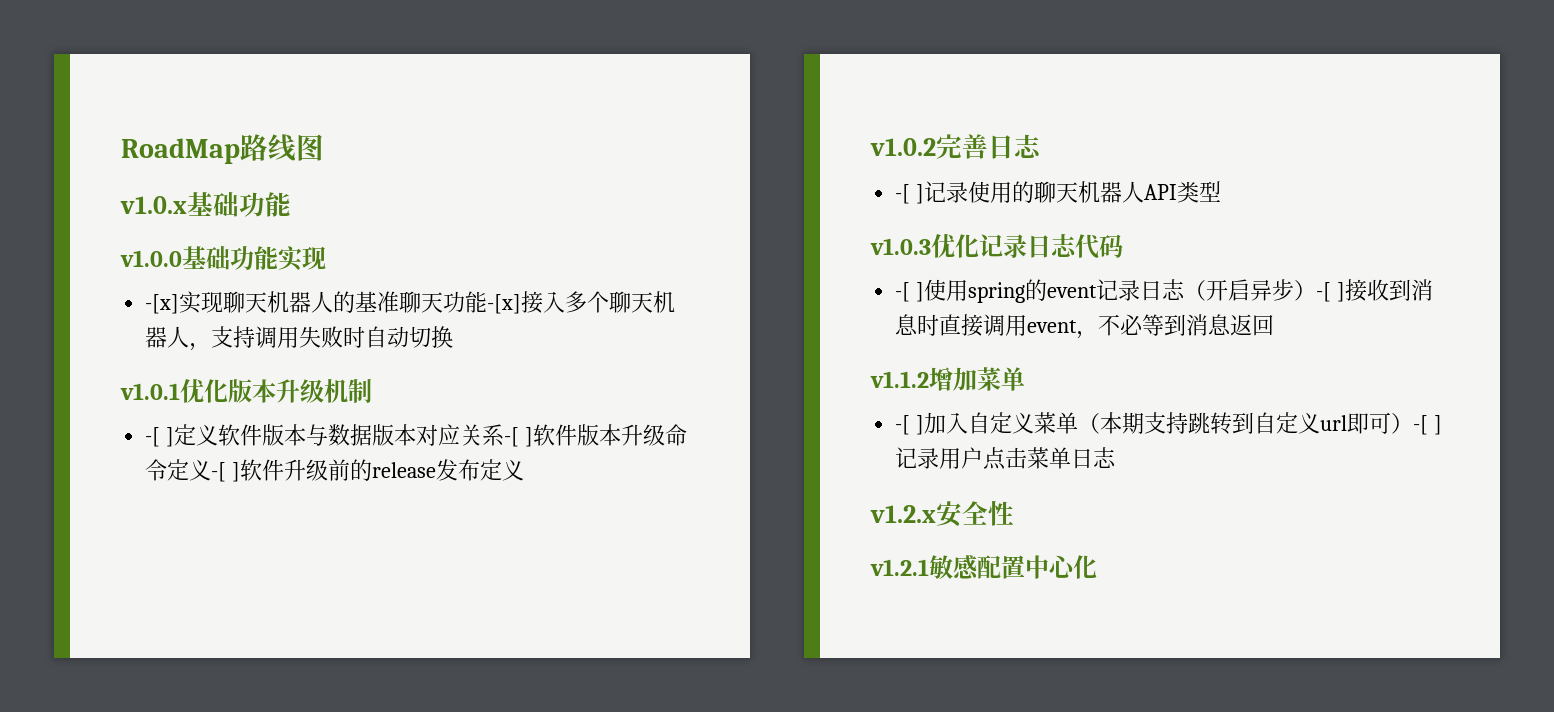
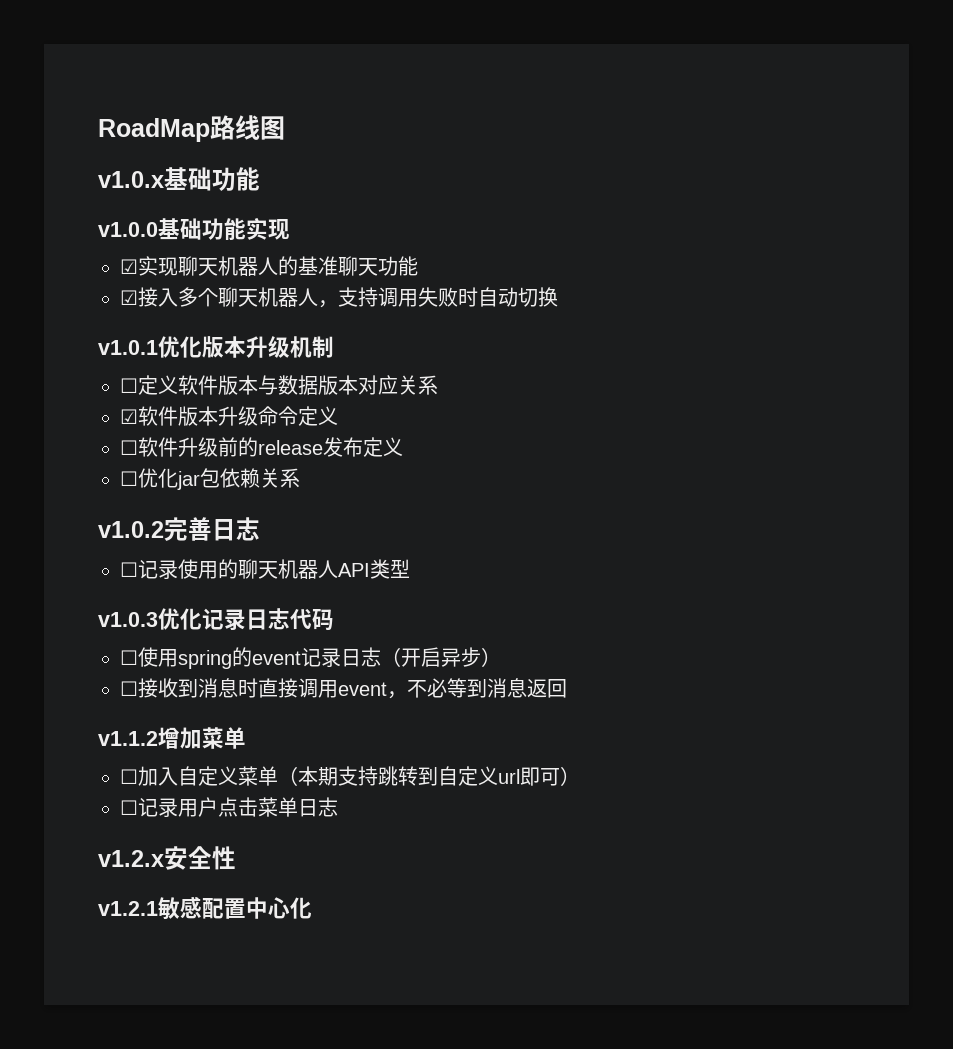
- -[x]实现聊天机器人的基准聊天功能-[x]接入多个聊天机器人，支持调用失败时自动切换
+ ☑实现聊天机器人的基准聊天功能
+ ☑接入多个聊天机器人，支持调用失败时自动切换
- -[ ]定义软件版本与数据版本对应关系-[ ]软件版本升级命令定义-[ ]软件升级前的release发布定义
+ ☐定义软件版本与数据版本对应关系
+ ☑软件版本升级命令定义
+ ☐软件升级前的release发布定义
+ ☐优化jar包依赖关系
- -[ ]记录使用的聊天机器人API类型
+ ☐记录使用的聊天机器人API类型
- -[ ]使用spring的event记录日志（开启异步）-[ ]接收到消息时直接调用event，不必等到消息返回
+ ☐使用spring的event记录日志（开启异步）
+ ☐接收到消息时直接调用event，不必等到消息返回
- -[ ]加入自定义菜单（本期支持跳转到自定义url即可）-[ ]记录用户点击菜单日志
+ ☐加入自定义菜单（本期支持跳转到自定义url即可）
+ ☐记录用户点击菜单日志

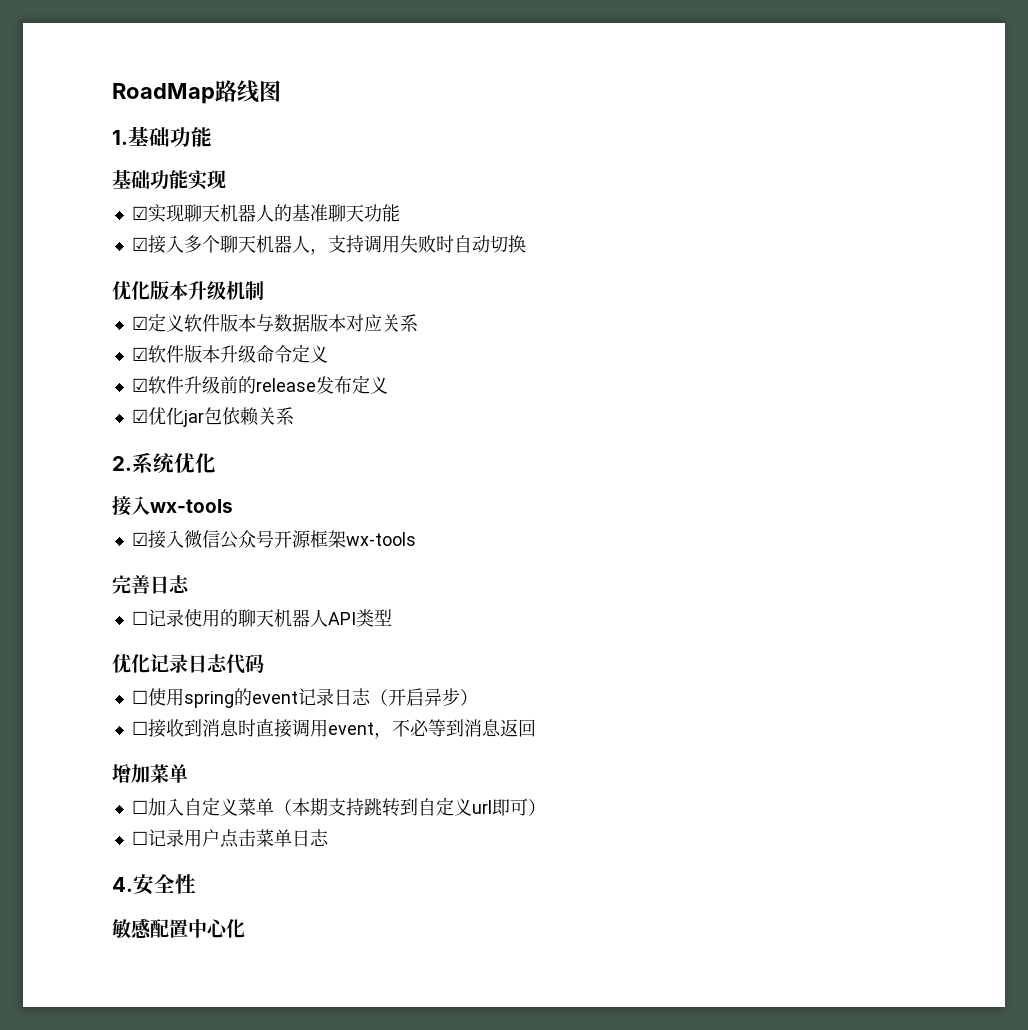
- v1.0.x基础功能
+ 1.基础功能
- v1.0.0基础功能实现
+ 基础功能实现
- v1.0.1优化版本升级机制
+ 优化版本升级机制
- ☐定义软件版本与数据版本对应关系
+ ☑定义软件版本与数据版本对应关系
- ☐软件升级前的release发布定义
+ ☑软件升级前的release发布定义
- ☐优化jar包依赖关系
+ ☑优化jar包依赖关系
- v1.0.2完善日志
+ 2.系统优化
+ 接入wx-tools
+ ☑接入微信公众号开源框架wx-tools
+ 完善日志
- v1.0.3优化记录日志代码
+ 优化记录日志代码
- v1.1.2增加菜单
+ 增加菜单
- v1.2.x安全性
+ 4.安全性
- v1.2.1敏感配置中心化
+ 敏感配置中心化

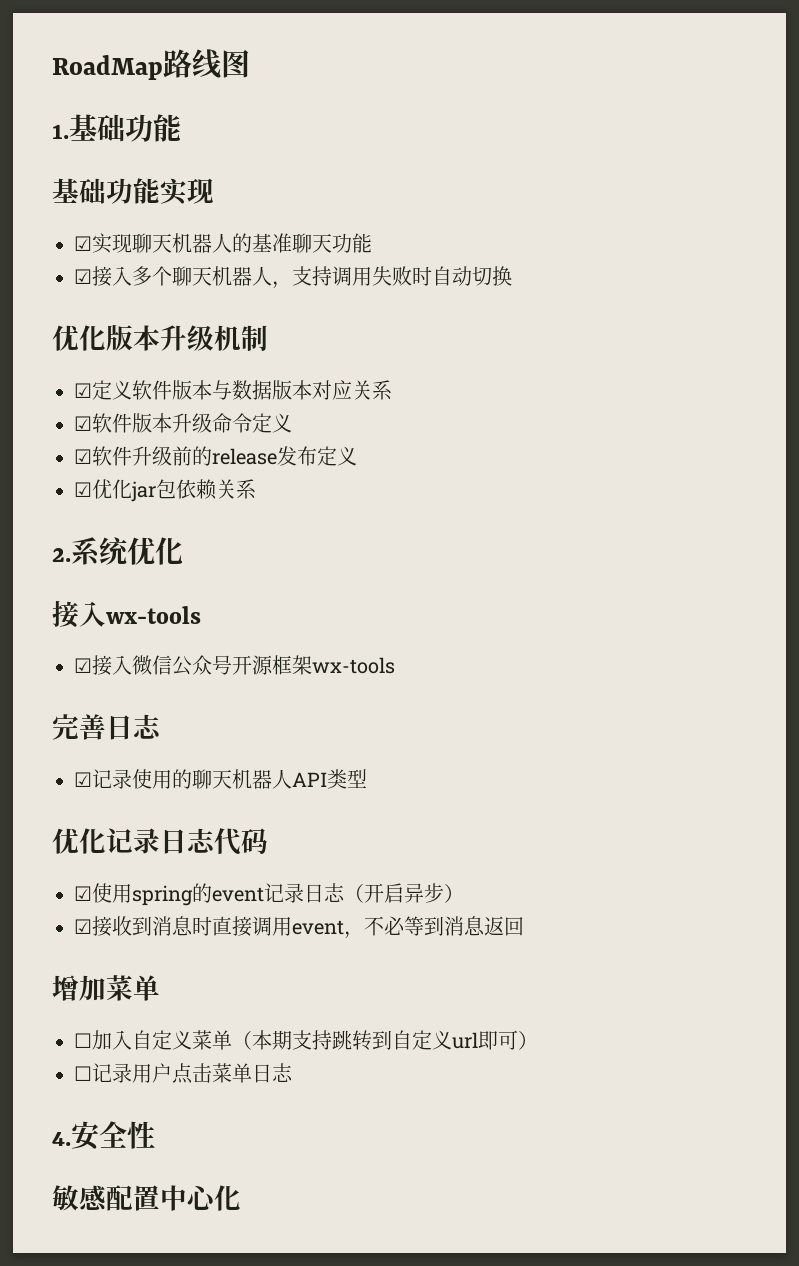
- ☐记录使用的聊天机器人API类型
+ ☑记录使用的聊天机器人API类型
- ☐使用spring的event记录日志（开启异步）
+ ☑使用spring的event记录日志（开启异步）
- ☐接收到消息时直接调用event，不必等到消息返回
+ ☑接收到消息时直接调用event，不必等到消息返回

